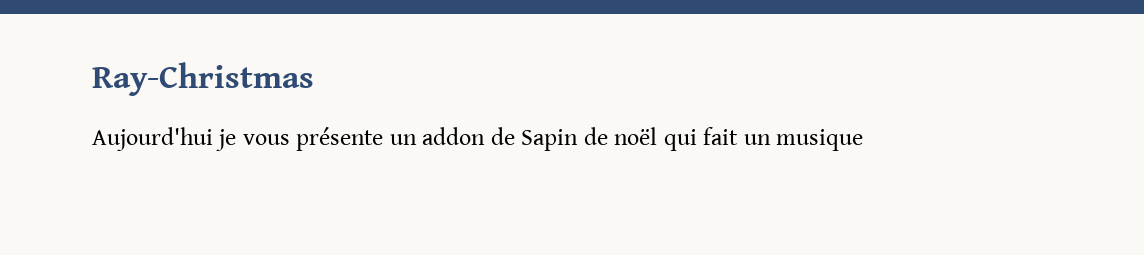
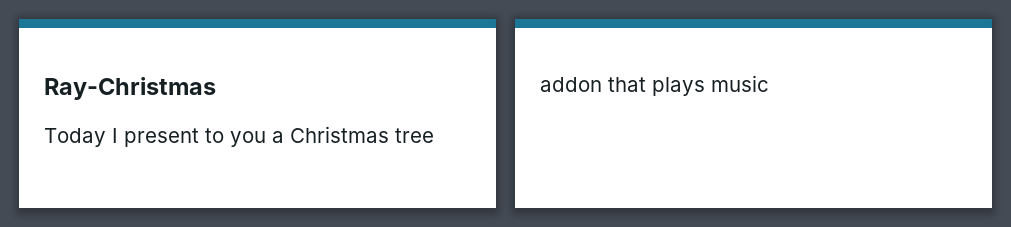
- Aujourd'hui je vous présente un addon de Sapin de noël qui fait un musique
+ Today I present to you a Christmas tree addon that plays music

